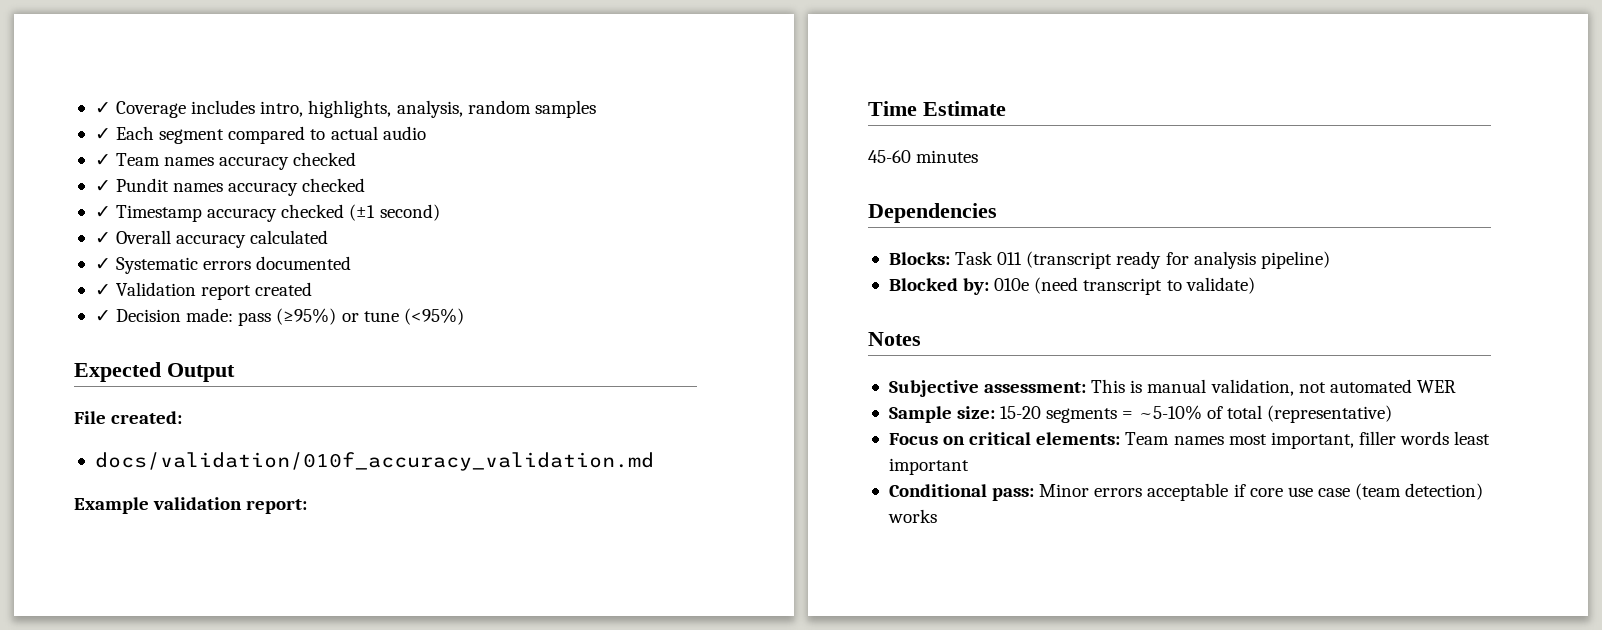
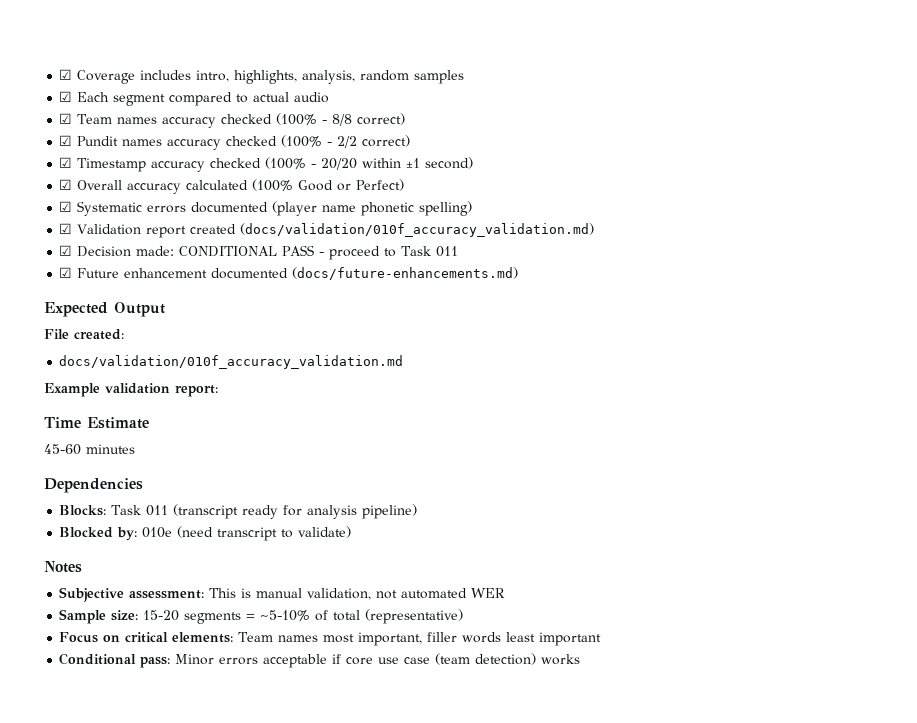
- ✓ Coverage includes intro, highlights, analysis, random samples
+ ☑ Coverage includes intro, highlights, analysis, random samples
- ✓ Each segment compared to actual audio
+ ☑ Each segment compared to actual audio
- ✓ Team names accuracy checked
- ✓ Pundit names accuracy checked
- ✓ Timestamp accuracy checked (±1 second)
+ ☑ Team names accuracy checked (100% - 8/8 correct)
+ ☑ Pundit names accuracy checked (100% - 2/2 correct)
+ ☑ Timestamp accuracy checked (100% - 20/20 within ±1 second)
- ✓ Overall accuracy calculated
- ✓ Systematic errors documented
- ✓ Validation report created
- ✓ Decision made: pass (≥95%) or tune (<95%)
+ ☑ Overall accuracy calculated (100% Good or Perfect)
+ ☑ Systematic errors documented (player name phonetic spelling)
+ ☑ Validation report created (docs/validation/010f_accuracy_validation.md)
+ ☑ Decision made: CONDITIONAL PASS - proceed to Task 011
+ ☑ Future enhancement documented (docs/future-enhancements.md)

